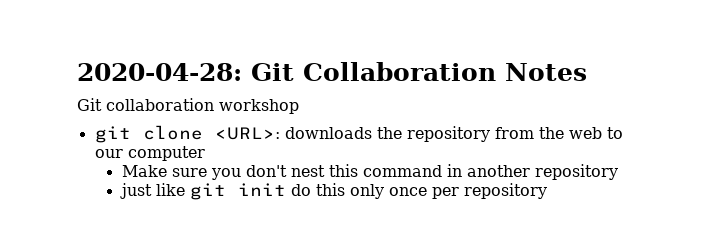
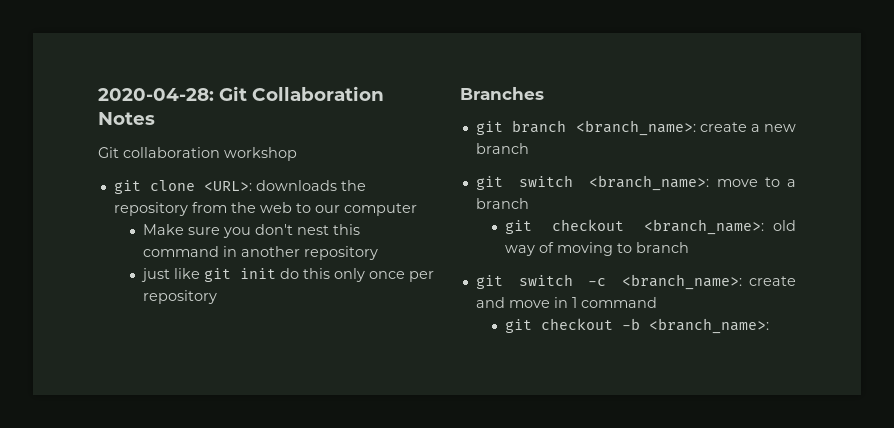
+ Branches
+ git branch <branch_name>: create a new branch
+ git switch <branch_name>: move to a branch
+ git checkout <branch_name>: old way of moving to branch
+ git switch -c <branch_name>: create and move in 1 command
+ git checkout -b <branch_name>:

